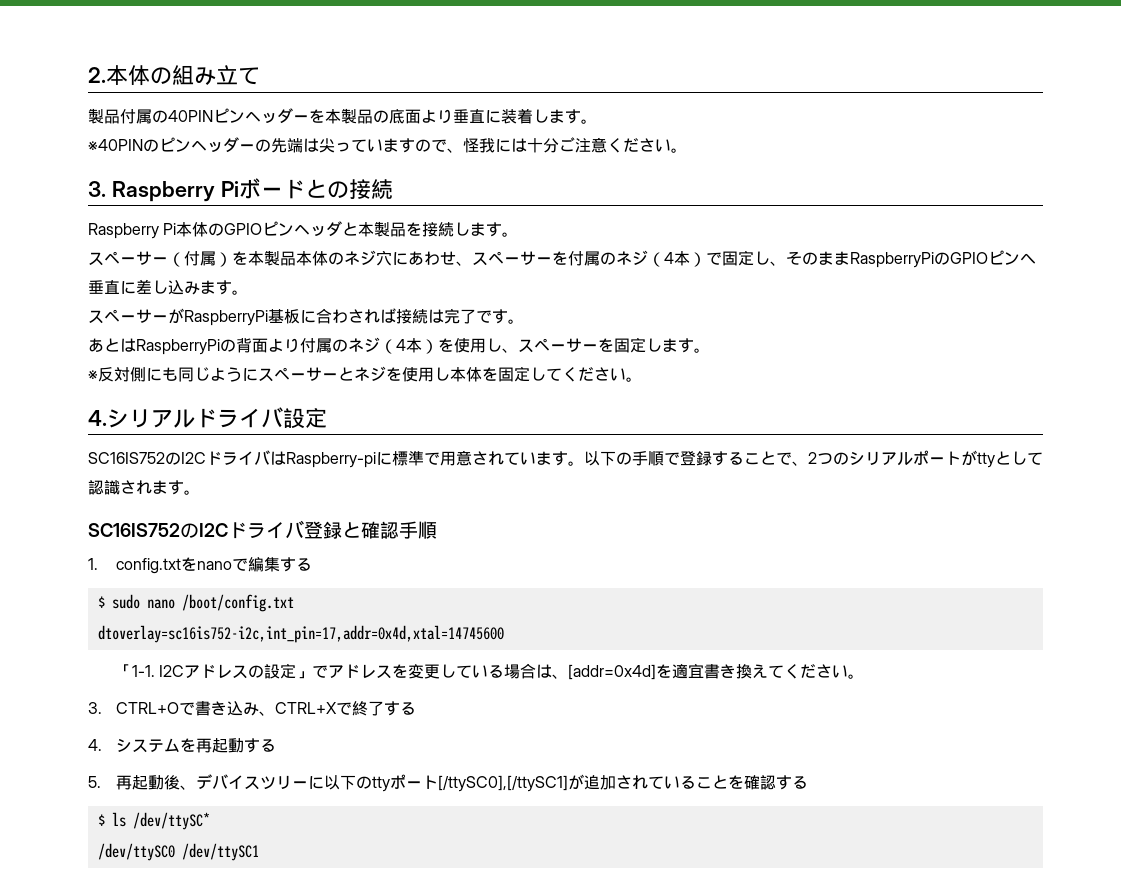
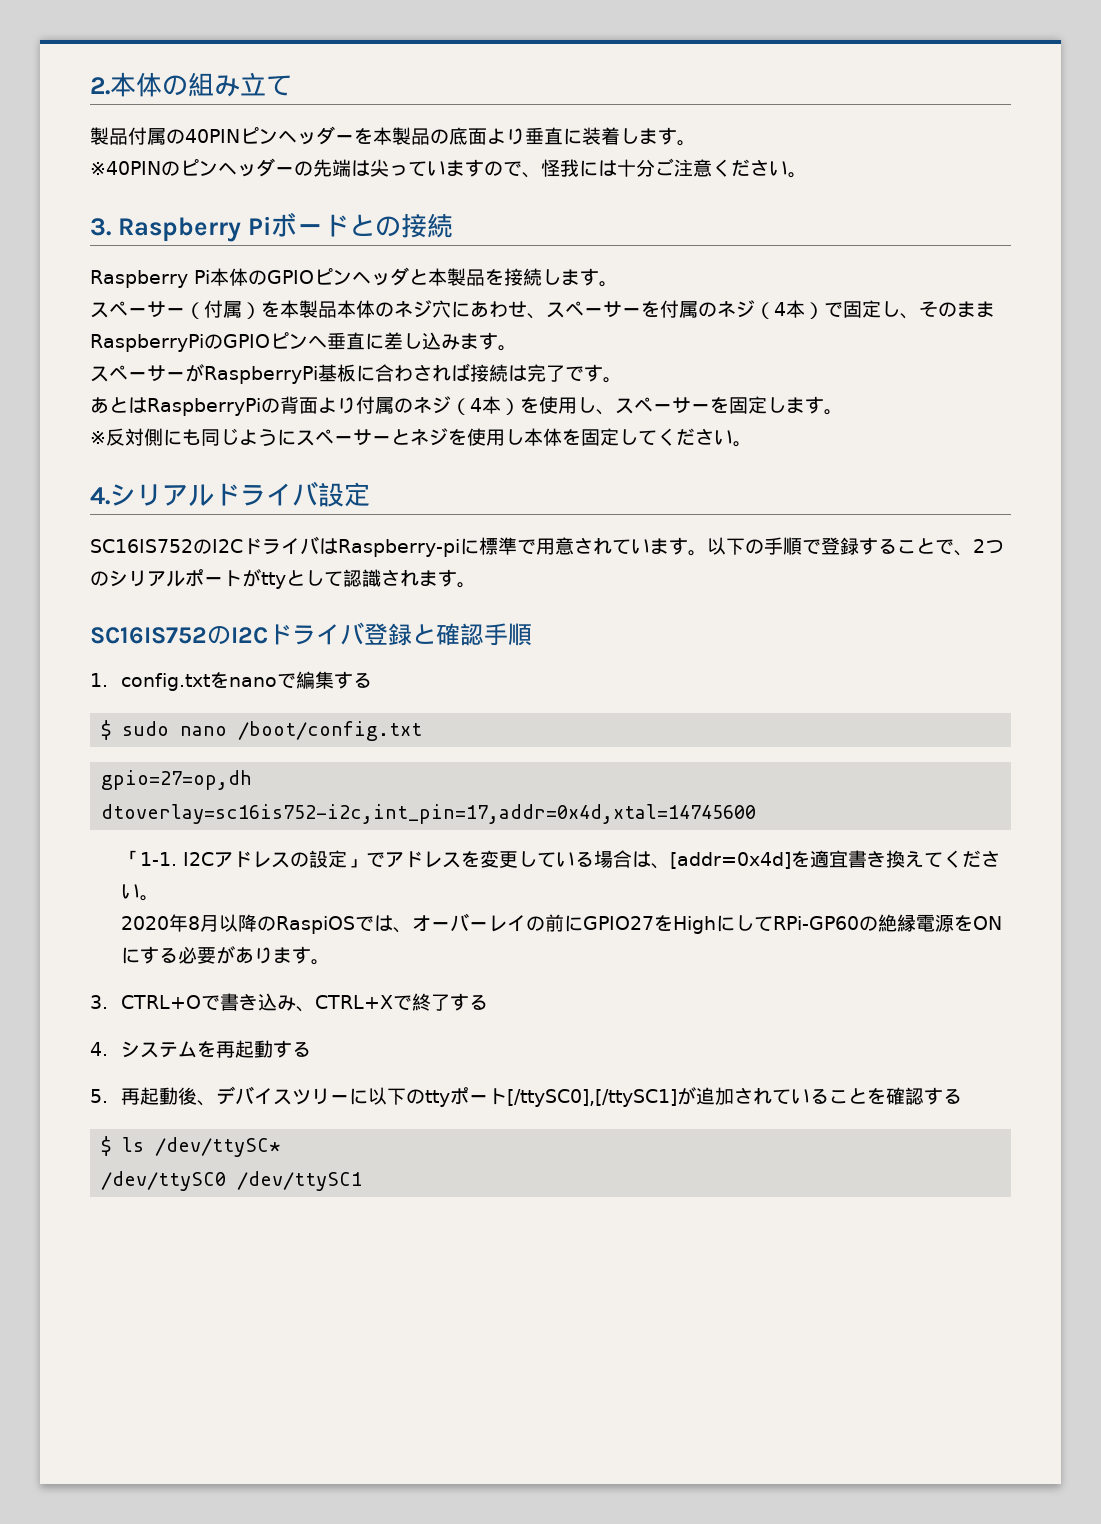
+ gpio=27=op,dh
+ 2020年8月以降のRaspiOSでは、オーバーレイの前にGPIO27をHighにしてRPi-GP60の絶縁電源をONにする必要があります。

